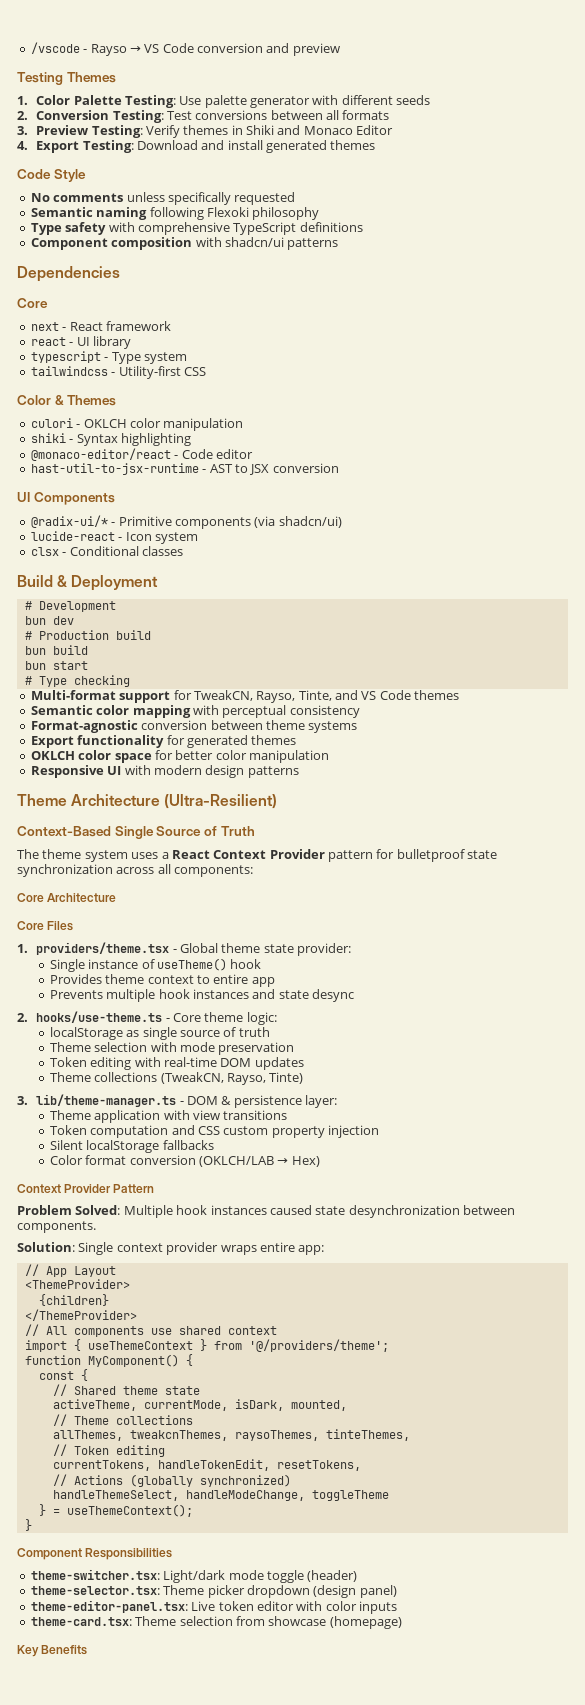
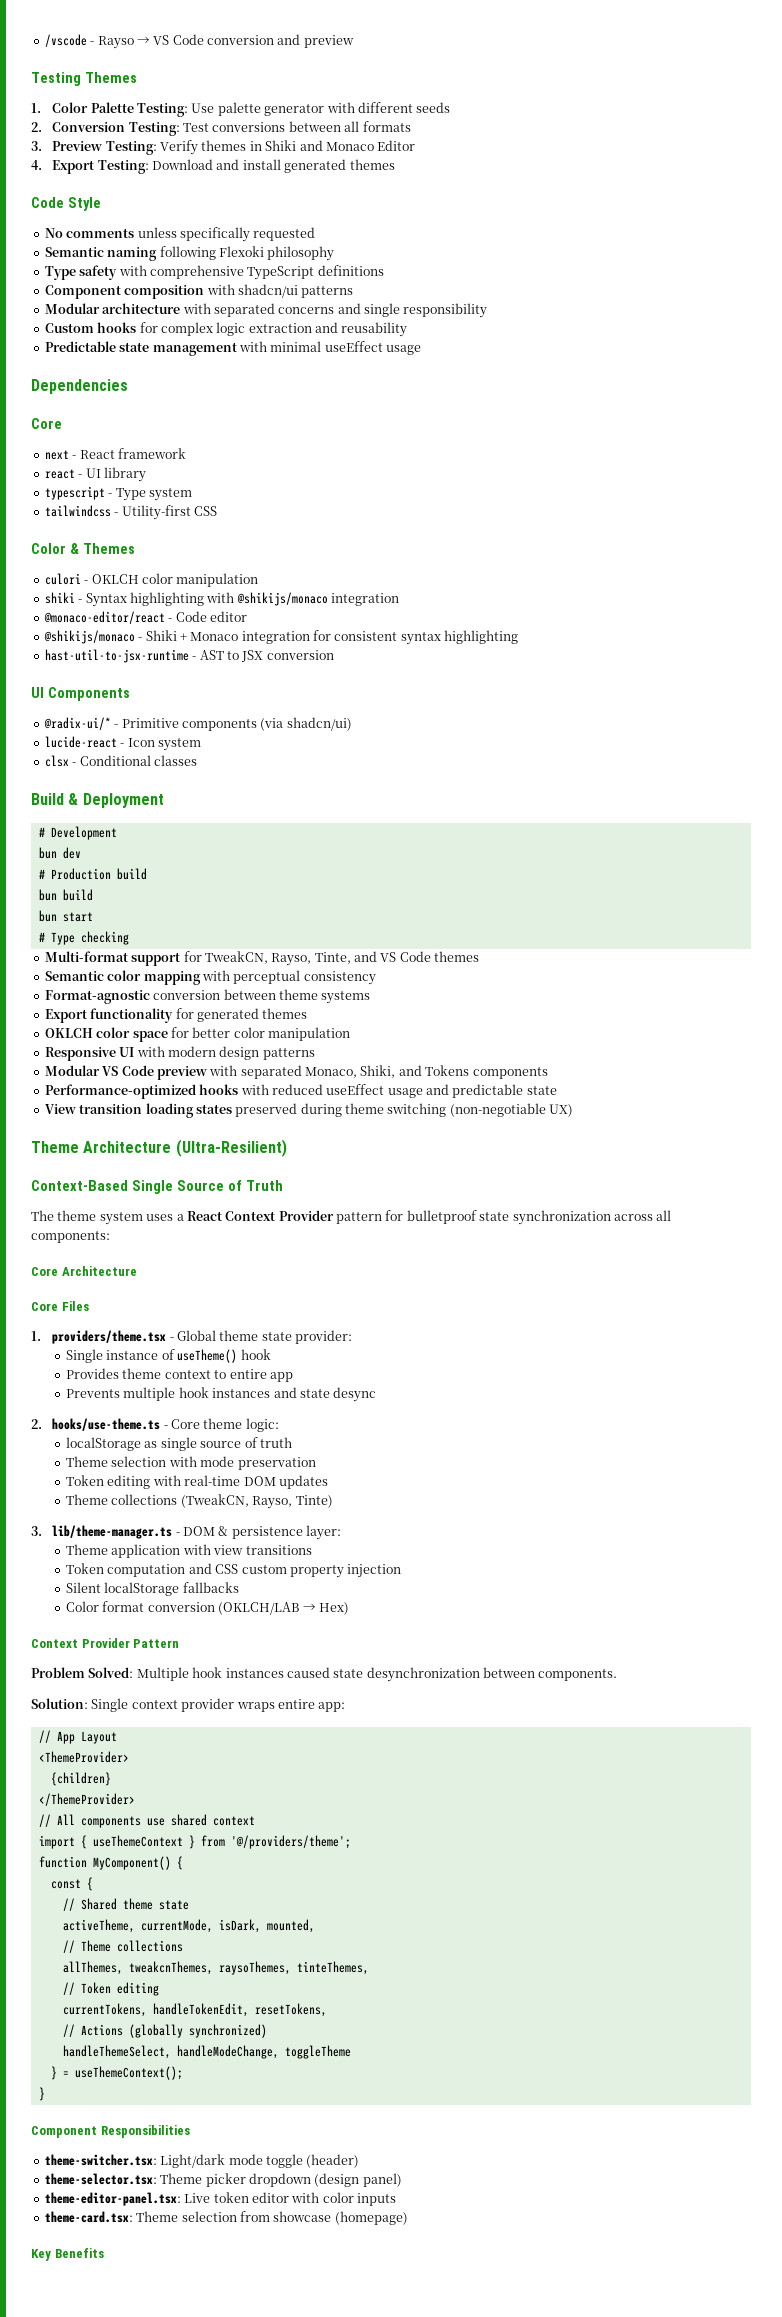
+ Modular architecture with separated concerns and single responsibility
+ Custom hooks for complex logic extraction and reusability
+ Predictable state management with minimal useEffect usage
- shiki - Syntax highlighting
+ shiki - Syntax highlighting with @shikijs/monaco integration
+ @shikijs/monaco - Shiki + Monaco integration for consistent syntax highlighting
+ Modular VS Code preview with separated Monaco, Shiki, and Tokens components
+ Performance-optimized hooks with reduced useEffect usage and predictable state
+ View transition loading states preserved during theme switching (non-negotiable UX)

